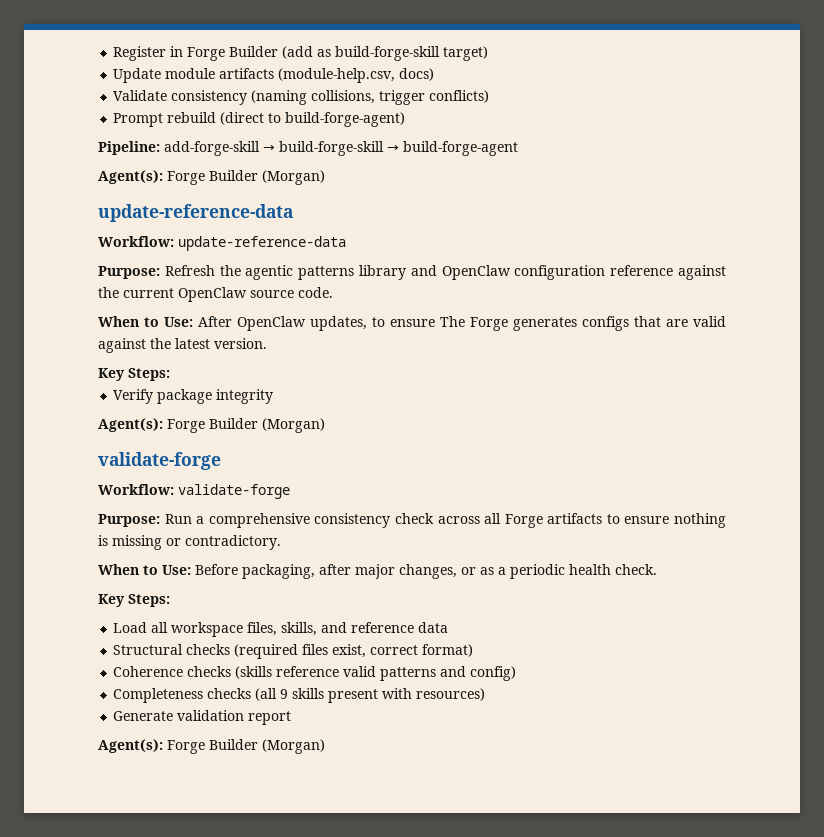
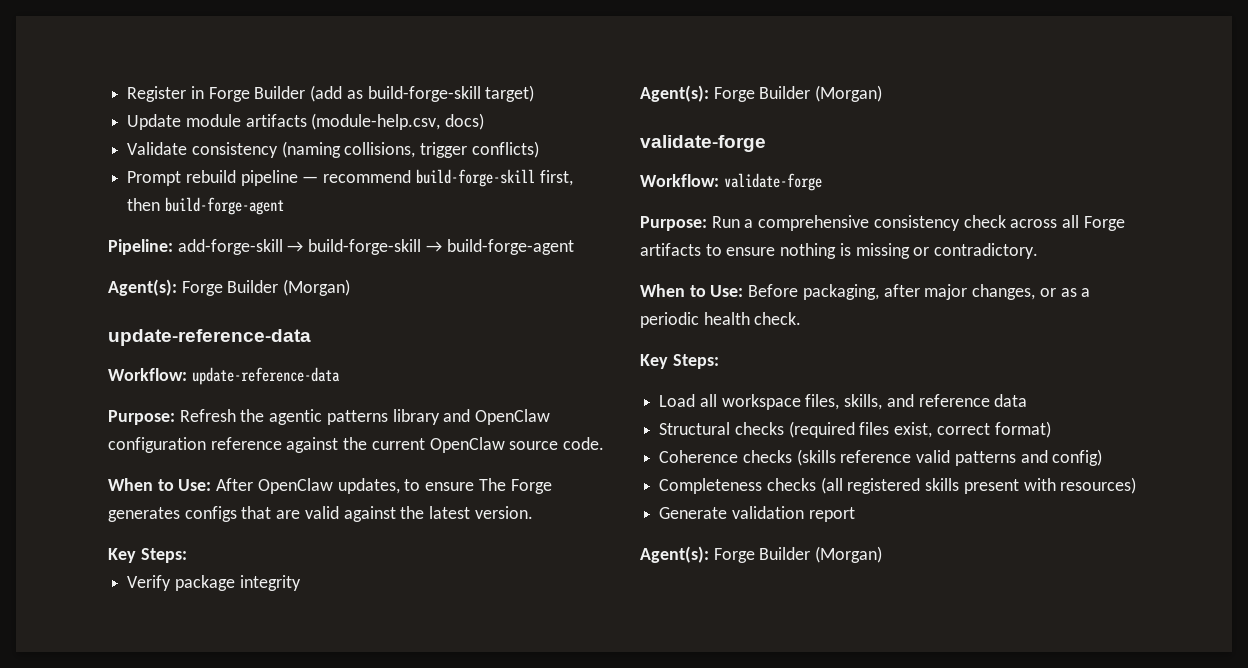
- Prompt rebuild (direct to build-forge-agent)
+ Prompt rebuild pipeline — recommend build-forge-skill first, then build-forge-agent
- Completeness checks (all 9 skills present with resources)
+ Completeness checks (all registered skills present with resources)

